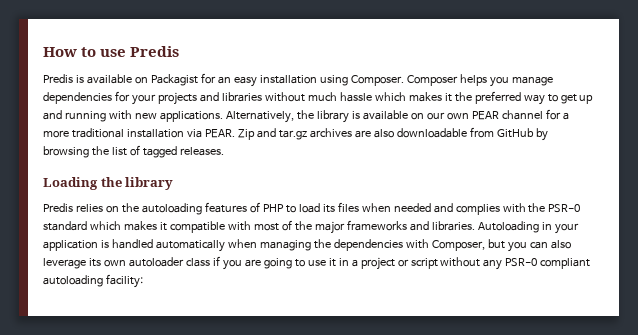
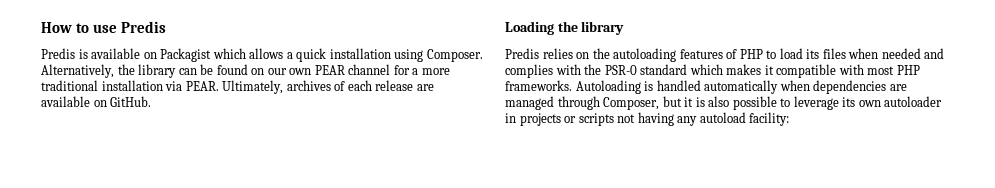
- Predis is available on Packagist for an easy installation using Composer. Composer helps you manage dependencies for your projects and libraries without much hassle which makes it the preferred way to get up and running with new applications. Alternatively, the library is available on our own PEAR channel for a more traditional installation via PEAR.
+ Predis is available on Packagist which allows a quick installation using Composer. Alternatively, the library can be found on our own PEAR channel for a more traditional installation via PEAR.
- Zip and tar.gz archives are also downloadable from GitHub by browsing the list of tagged releases.
+ Ultimately, archives of each release are available on GitHub.
- Predis relies on the autoloading features of PHP to load its files when needed and complies with the PSR-0 standard which makes it compatible with most of the major frameworks and libraries. Autoloading in your application is handled automatically when managing the dependencies with Composer, but you can also leverage its own autoloader class if you are going to use it in a project or script without any PSR-0 compliant autoloading facility:
+ Predis relies on the autoloading features of PHP to load its files when needed and complies with the PSR-0 standard which makes it compatible with most PHP frameworks. Autoloading is handled automatically when dependencies are managed through Composer, but it is also possible to leverage its own autoloader in projects or scripts not having any autoload facility:

